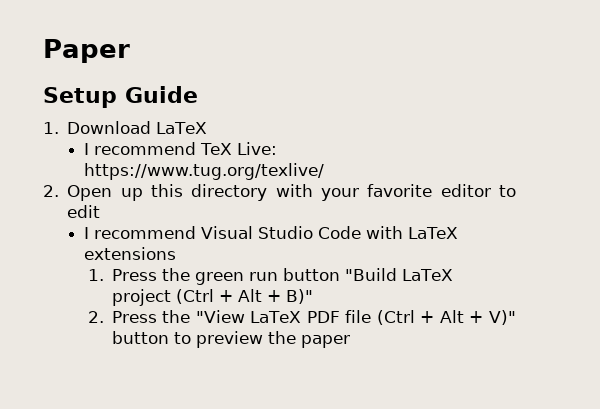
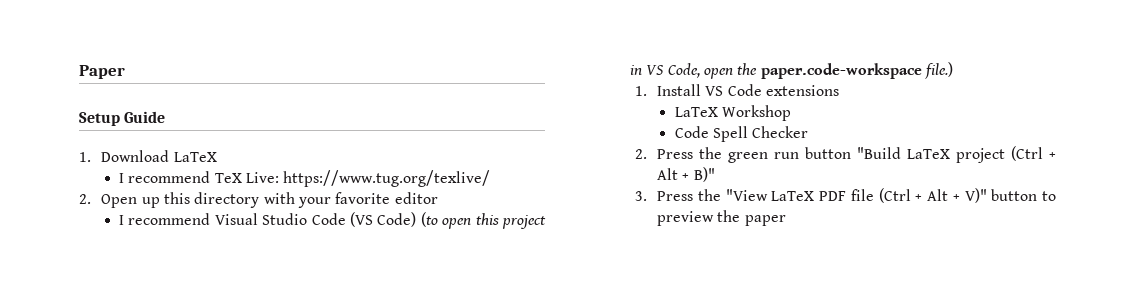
- 2. Open up this directory with your favorite editor to edit
+ 2. Open up this directory with your favorite editor
- I recommend Visual Studio Code with LaTeX extensions
- 1. Press the green run button "Build LaTeX project (Ctrl + Alt + B)"
+ I recommend Visual Studio Code (VS Code) (to open this project in VS Code, open the paper.code-workspace file.)
+ 1. Install VS Code extensions
+ LaTeX Workshop
+ Code Spell Checker
+ 2. Press the green run button "Build LaTeX project (Ctrl + Alt + B)"
- 2. Press the "View LaTeX PDF file (Ctrl + Alt + V)" button to preview the paper
+ 3. Press the "View LaTeX PDF file (Ctrl + Alt + V)" button to preview the paper

